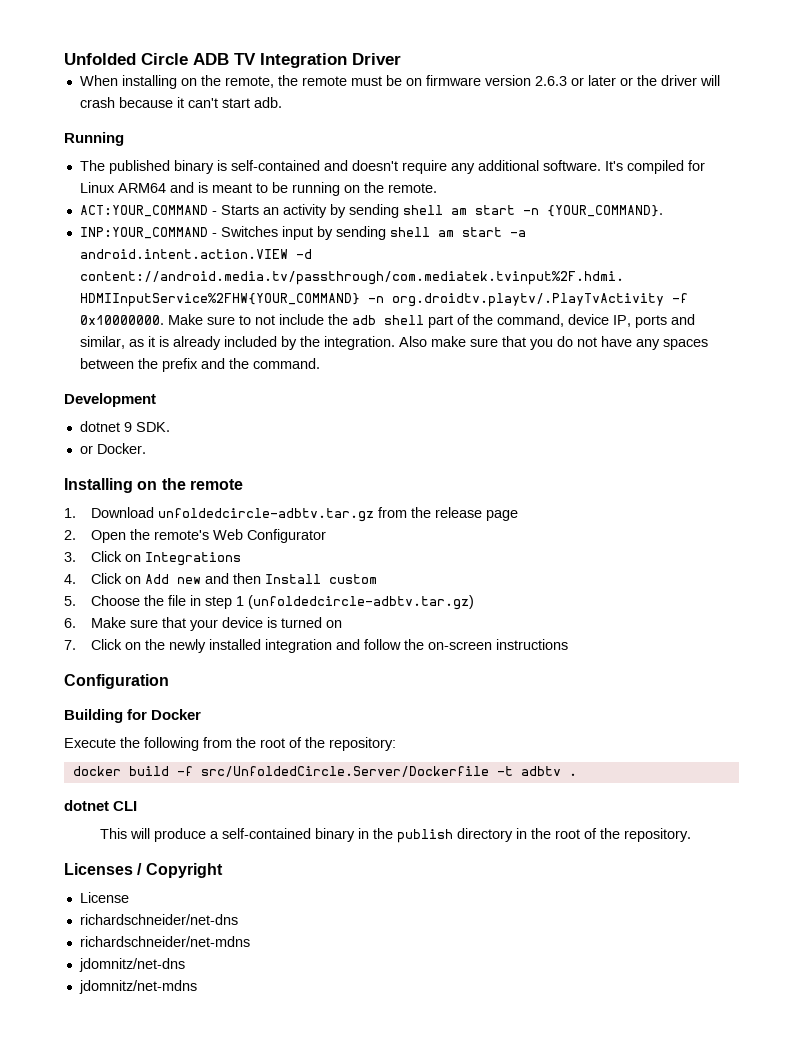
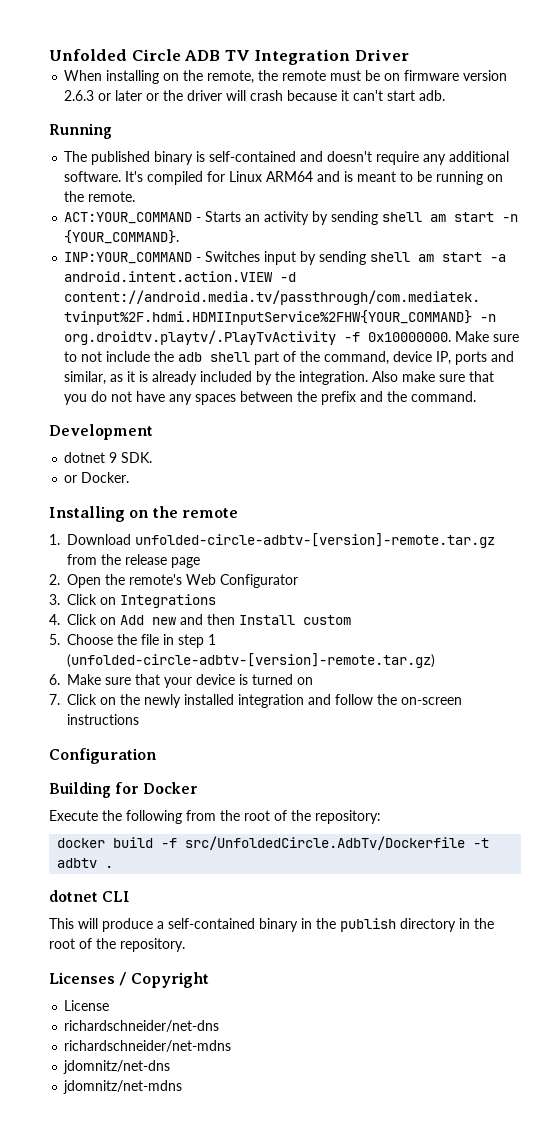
- 1. Download unfoldedcircle-adbtv.tar.gz from the release page
+ 1. Download unfolded-circle-adbtv-[version]-remote.tar.gz from the release page
- 5. Choose the file in step 1 (unfoldedcircle-adbtv.tar.gz)
+ 5. Choose the file in step 1 (unfolded-circle-adbtv-[version]-remote.tar.gz)
- docker build -f src/UnfoldedCircle.Server/Dockerfile -t adbtv .
+ docker build -f src/UnfoldedCircle.AdbTv/Dockerfile -t adbtv .

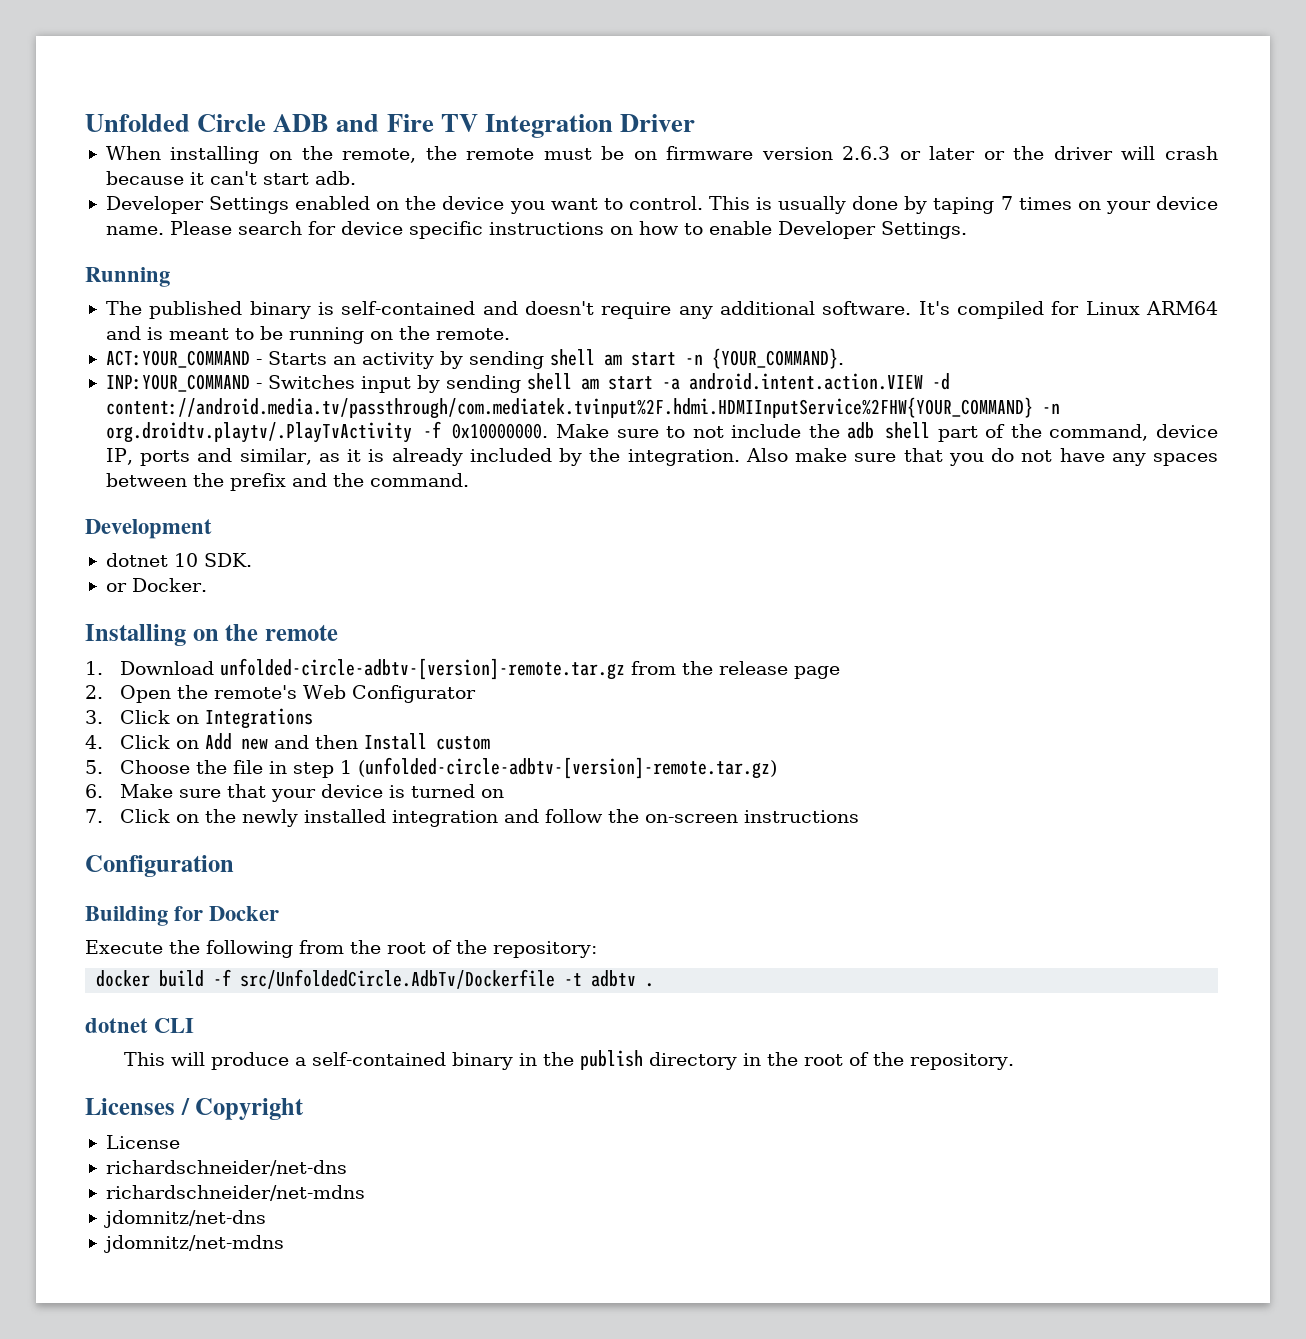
- Unfolded Circle ADB TV Integration Driver
+ Unfolded Circle ADB and Fire TV Integration Driver
+ Developer Settings enabled on the device you want to control. This is usually done by taping 7 times on your device name. Please search for device specific instructions on how to enable Developer Settings.
- dotnet 9 SDK.
+ dotnet 10 SDK.

